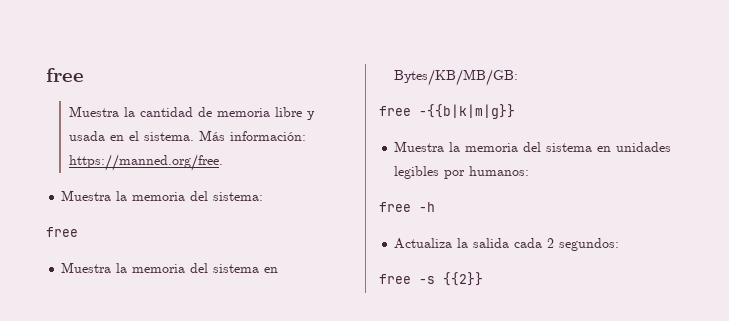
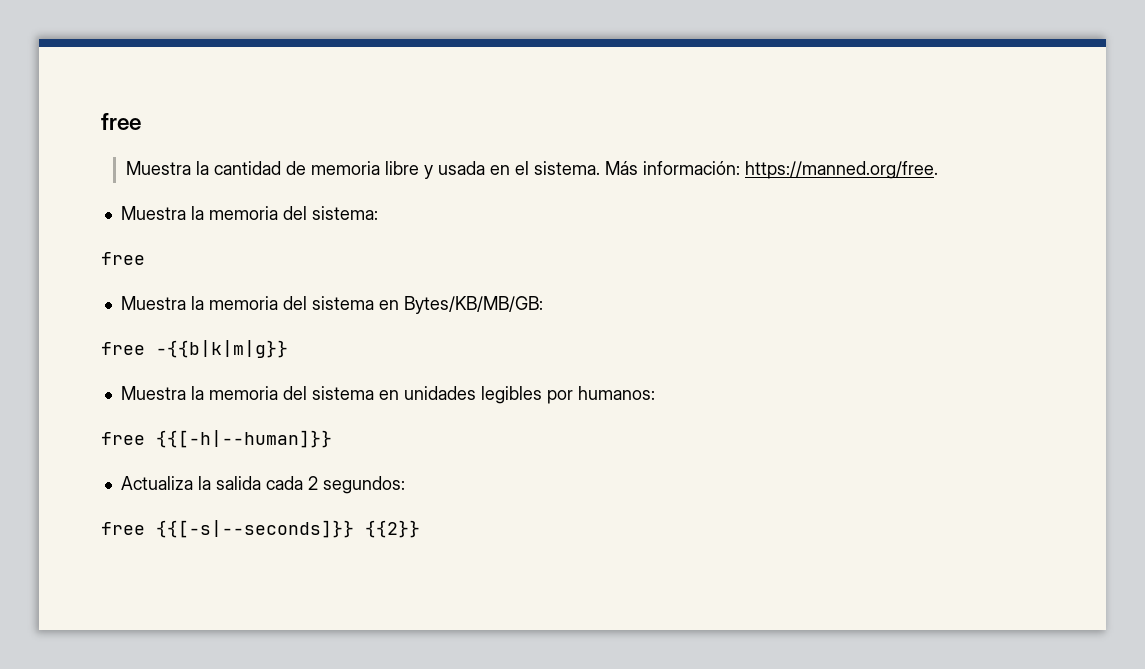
- free -h
+ free {{[-h|--human]}}
- free -s {{2}}
+ free {{[-s|--seconds]}} {{2}}

